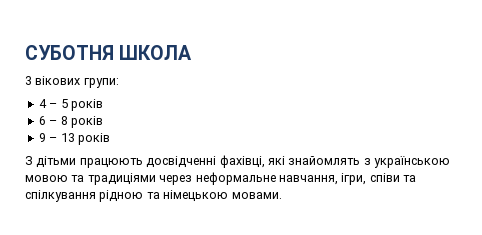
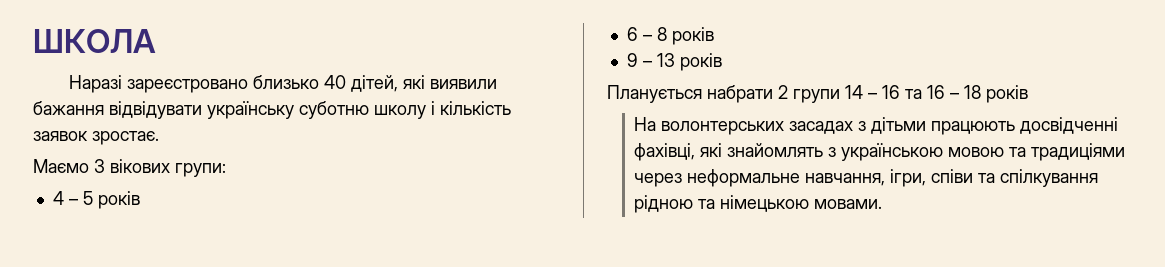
- СУБОТНЯ ШКОЛА
+ ШКОЛА
- 3 вікових групи:
+ Наразі зареєстровано близько 40 дітей, які виявили бажання відвідувати українську суботню школу і кількість заявок зростає.
+ Маємо 3 вікових групи:
- З дітьми працюють досвідченні фахівці, які знайомлять з українською мовою та традиціями через неформальне навчання, ігри, співи та спілкування рідною та німецькою мовами.
+ Планується набрати 2 групи 14 – 16 та 16 – 18 років
+ На волонтерських засадах з дітьми працюють досвідченні фахівці, які знайомлять з українською мовою та традиціями через неформальне навчання, ігри, співи та спілкування рідною та німецькою мовами.

